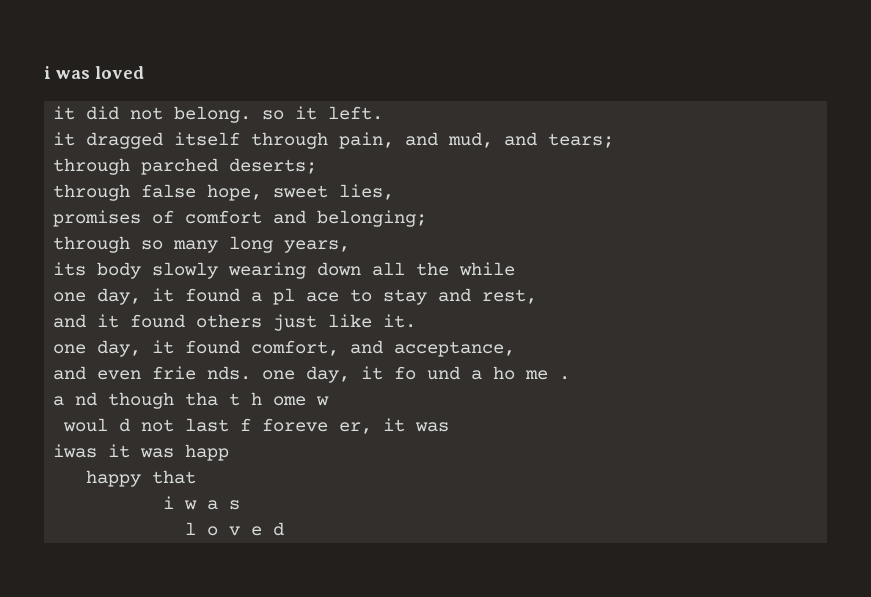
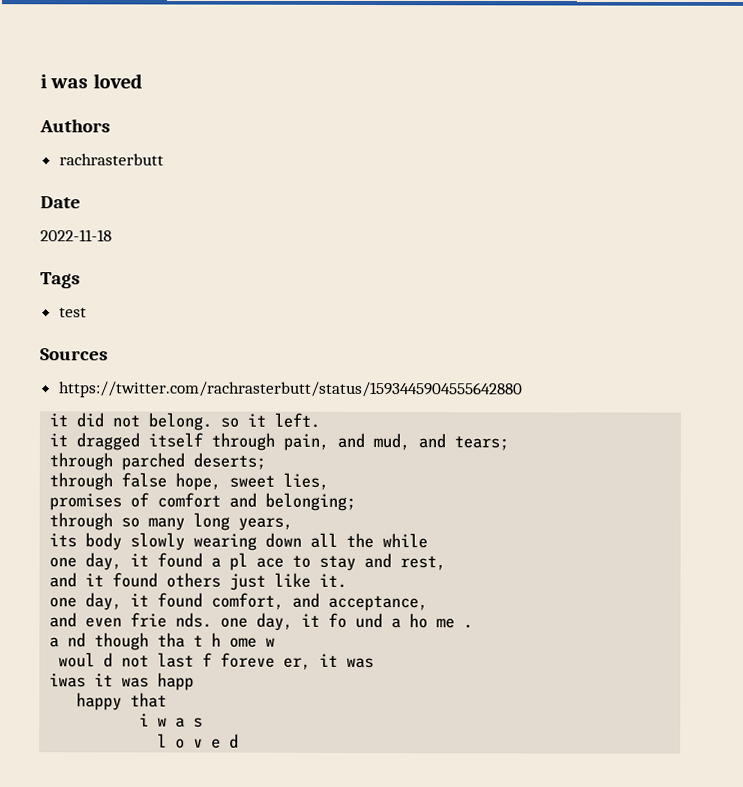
+ Authors
+ rachrasterbutt
+ Date
+ 2022-11-18
+ Tags
+ test
+ Sources
+ https://twitter.com/rachrasterbutt/status/1593445904555642880

